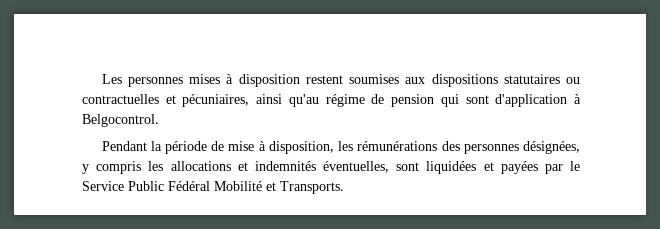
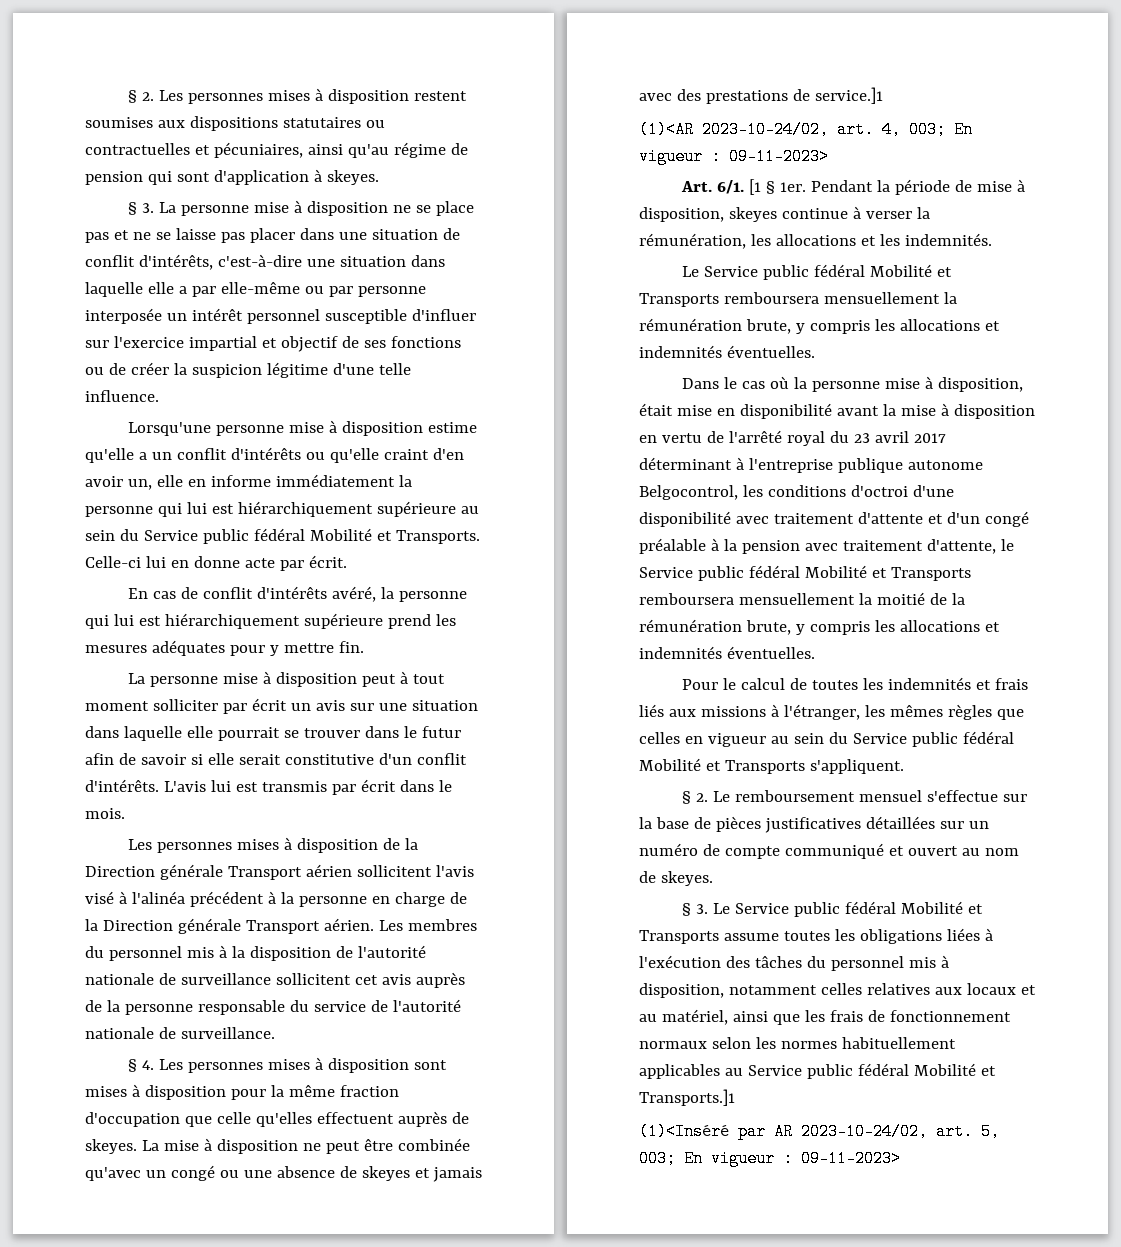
- Les personnes mises à disposition restent soumises aux dispositions statutaires ou contractuelles et pécuniaires, ainsi qu'au régime de pension qui sont d'application à Belgocontrol.
- Pendant la période de mise à disposition, les rémunérations des personnes désignées, y compris les allocations et indemnités éventuelles, sont liquidées et payées par le Service Public Fédéral Mobilité et Transports.
+ § 2. Les personnes mises à disposition restent soumises aux dispositions statutaires ou contractuelles et pécuniaires, ainsi qu'au régime de pension qui sont d'application à skeyes.
+ § 3. La personne mise à disposition ne se place pas et ne se laisse pas placer dans une situation de conflit d'intérêts, c'est-à-dire une situation dans laquelle elle a par elle-même ou par personne interposée un intérêt personnel susceptible d'influer sur l'exercice impartial et objectif de ses fonctions ou de créer la suspicion légitime d'une telle influence.
+ Lorsqu'une personne mise à disposition estime qu'elle a un conflit d'intérêts ou qu'elle craint d'en avoir un, elle en informe immédiatement la personne qui lui est hiérarchiquement supérieure au sein du Service public fédéral Mobilité et Transports. Celle-ci lui en donne acte par écrit.
+ En cas de conflit d'intérêts avéré, la personne qui lui est hiérarchiquement supérieure prend les mesures adéquates pour y mettre fin.
+ La personne mise à disposition peut à tout moment solliciter par écrit un avis sur une situation dans laquelle elle pourrait se trouver dans le futur afin de savoir si elle serait constitutive d'un conflit d'intérêts. L'avis lui est transmis par écrit dans le mois.
+ Les personnes mises à disposition de la Direction générale Transport aérien sollicitent l'avis visé à l'alinéa précédent à la personne en charge de la Direction générale Transport aérien. Les membres du personnel mis à la disposition de l'autorité nationale de surveillance sollicitent cet avis auprès de la personne responsable du service de l'autorité nationale de surveillance.
+ § 4. Les personnes mises à disposition sont mises à disposition pour la même fraction d'occupation que celle qu'elles effectuent auprès de skeyes. La mise à disposition ne peut être combinée qu'avec un congé ou une absence de skeyes et jamais avec des prestations de service.]1
+ (1)<AR 2023-10-24/02, art. 4, 003; En vigueur : 09-11-2023>
+ Art. 6/1. [1 § 1er. Pendant la période de mise à disposition, skeyes continue à verser la rémunération, les allocations et les indemnités.
+ Le Service public fédéral Mobilité et Transports remboursera mensuellement la rémunération brute, y compris les allocations et indemnités éventuelles.
+ Dans le cas où la personne mise à disposition, était mise en disponibilité avant la mise à disposition en vertu de l'arrêté royal du 23 avril 2017 déterminant à l'entreprise publique autonome Belgocontrol, les conditions d'octroi d'une disponibilité avec traitement d'attente et d'un congé préalable à la pension avec traitement d'attente, le Service public fédéral Mobilité et Transports remboursera mensuellement la moitié de la rémunération brute, y compris les allocations et indemnités éventuelles.
+ Pour le calcul de toutes les indemnités et frais liés aux missions à l'étranger, les mêmes règles que celles en vigueur au sein du Service public fédéral Mobilité et Transports s'appliquent.
+ § 2. Le remboursement mensuel s'effectue sur la base de pièces justificatives détaillées sur un numéro de compte communiqué et ouvert au nom de skeyes.
+ § 3. Le Service public fédéral Mobilité et Transports assume toutes les obligations liées à l'exécution des tâches du personnel mis à disposition, notamment celles relatives aux locaux et au matériel, ainsi que les frais de fonctionnement normaux selon les normes habituellement applicables au Service public fédéral Mobilité et Transports.]1
+ (1)<Inséré par AR 2023-10-24/02, art. 5, 003; En vigueur : 09-11-2023>

